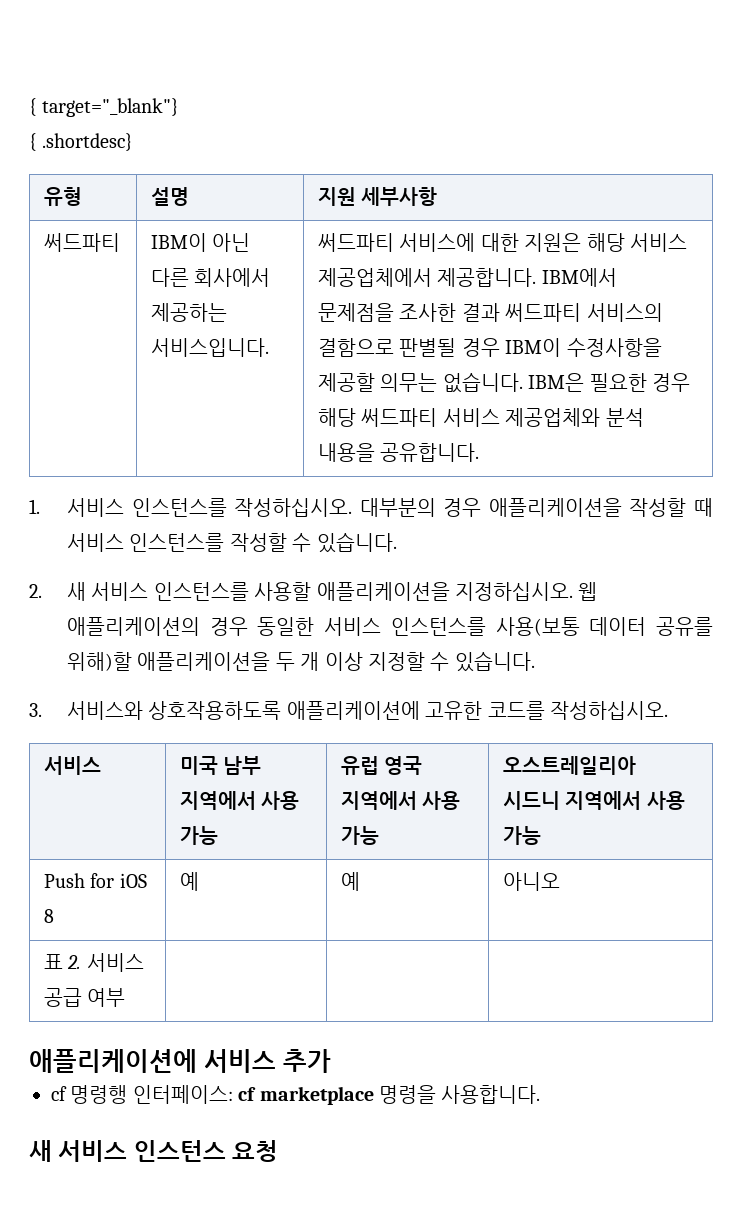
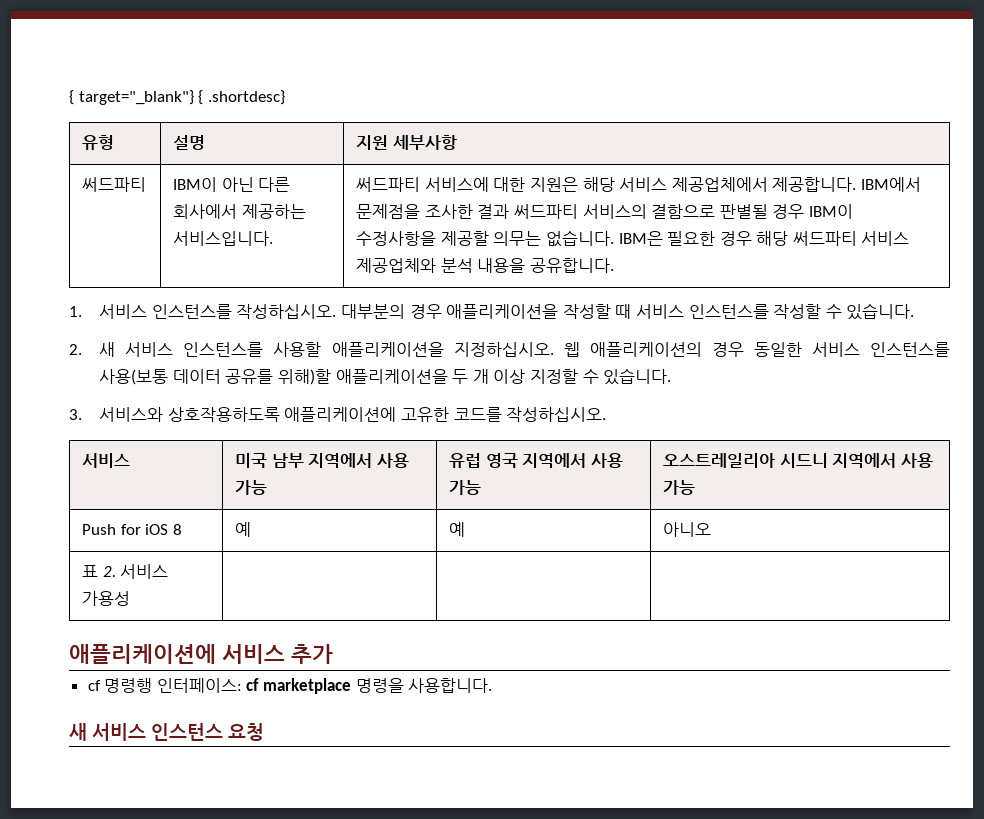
- { target="_blank"}
- { .shortdesc}
+ { target="_blank"} { .shortdesc}
- 표 2. 서비스 공급 여부 | | |
+ 표 2. 서비스 가용성 | | |

